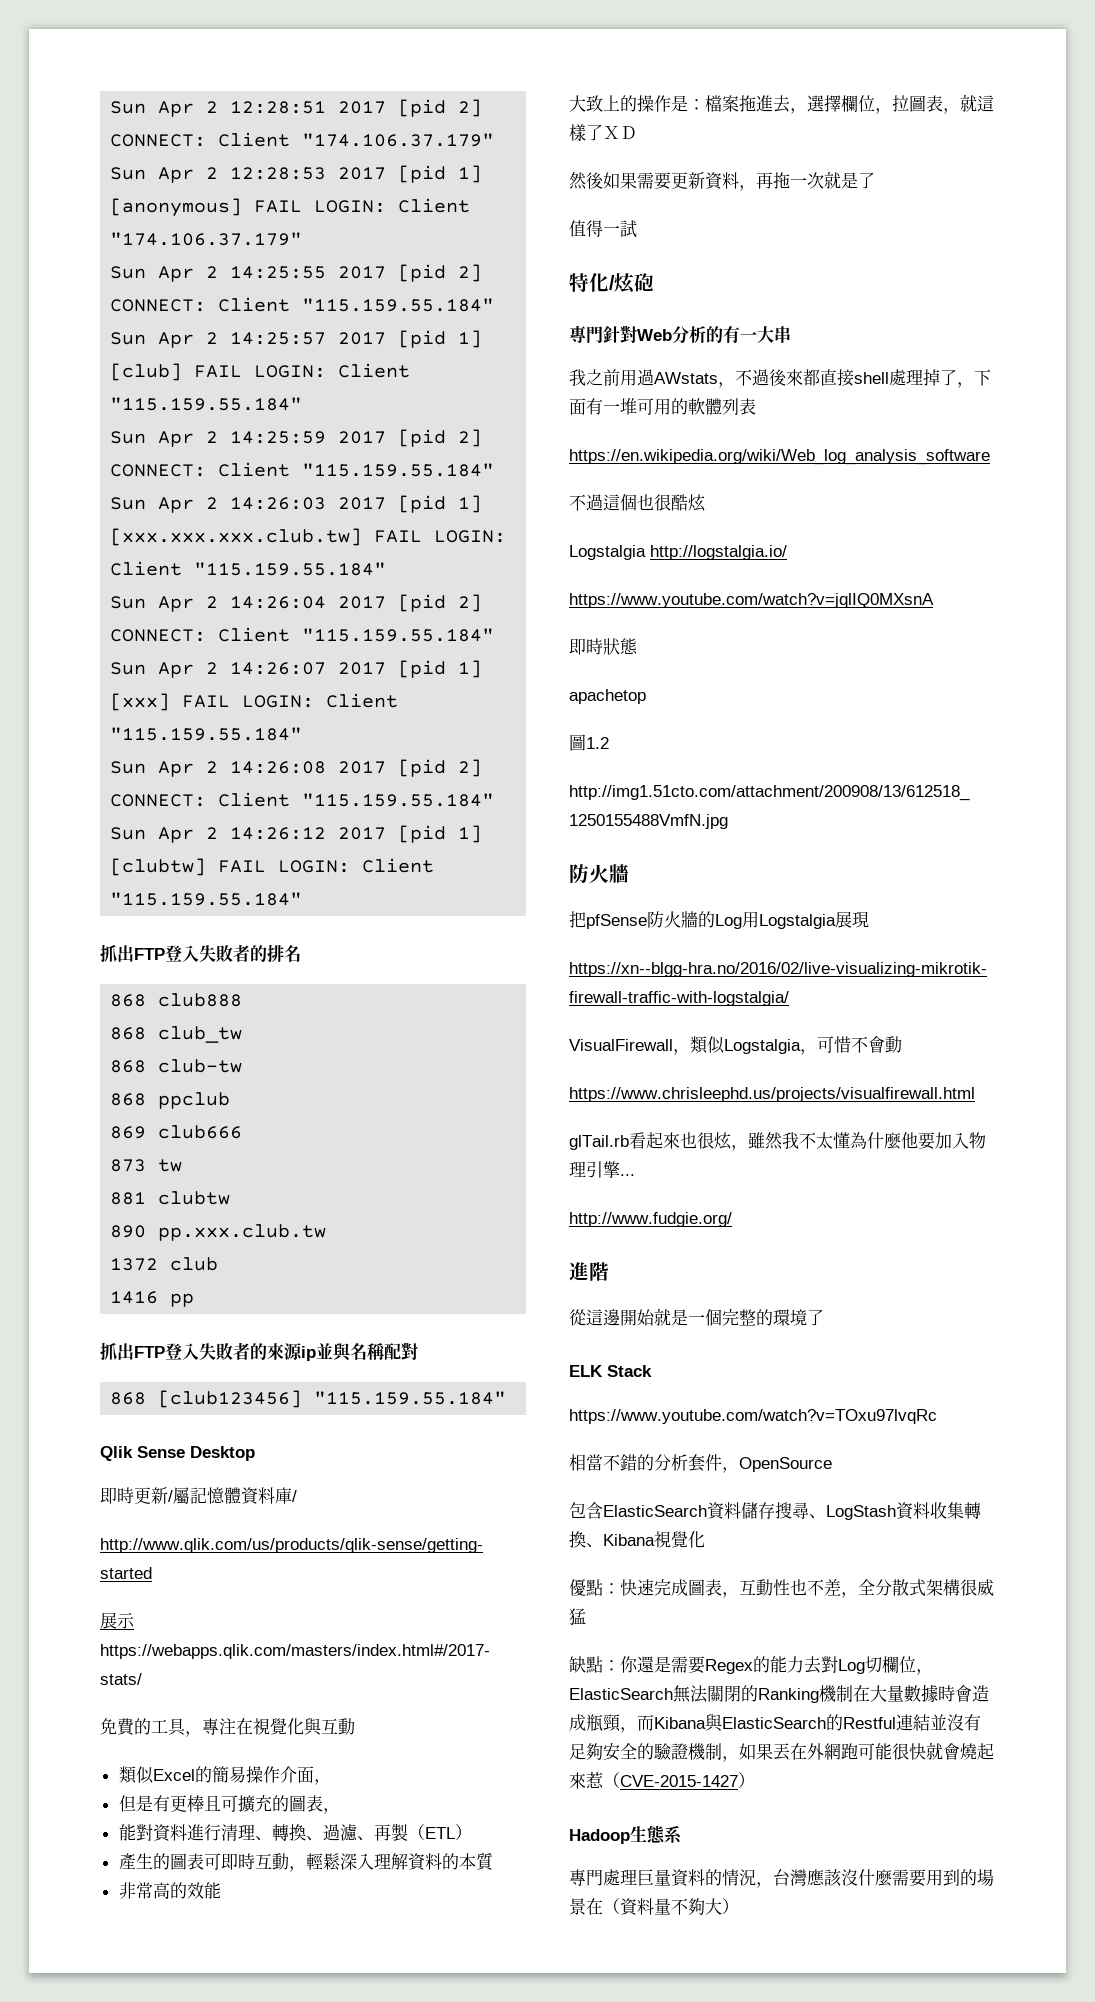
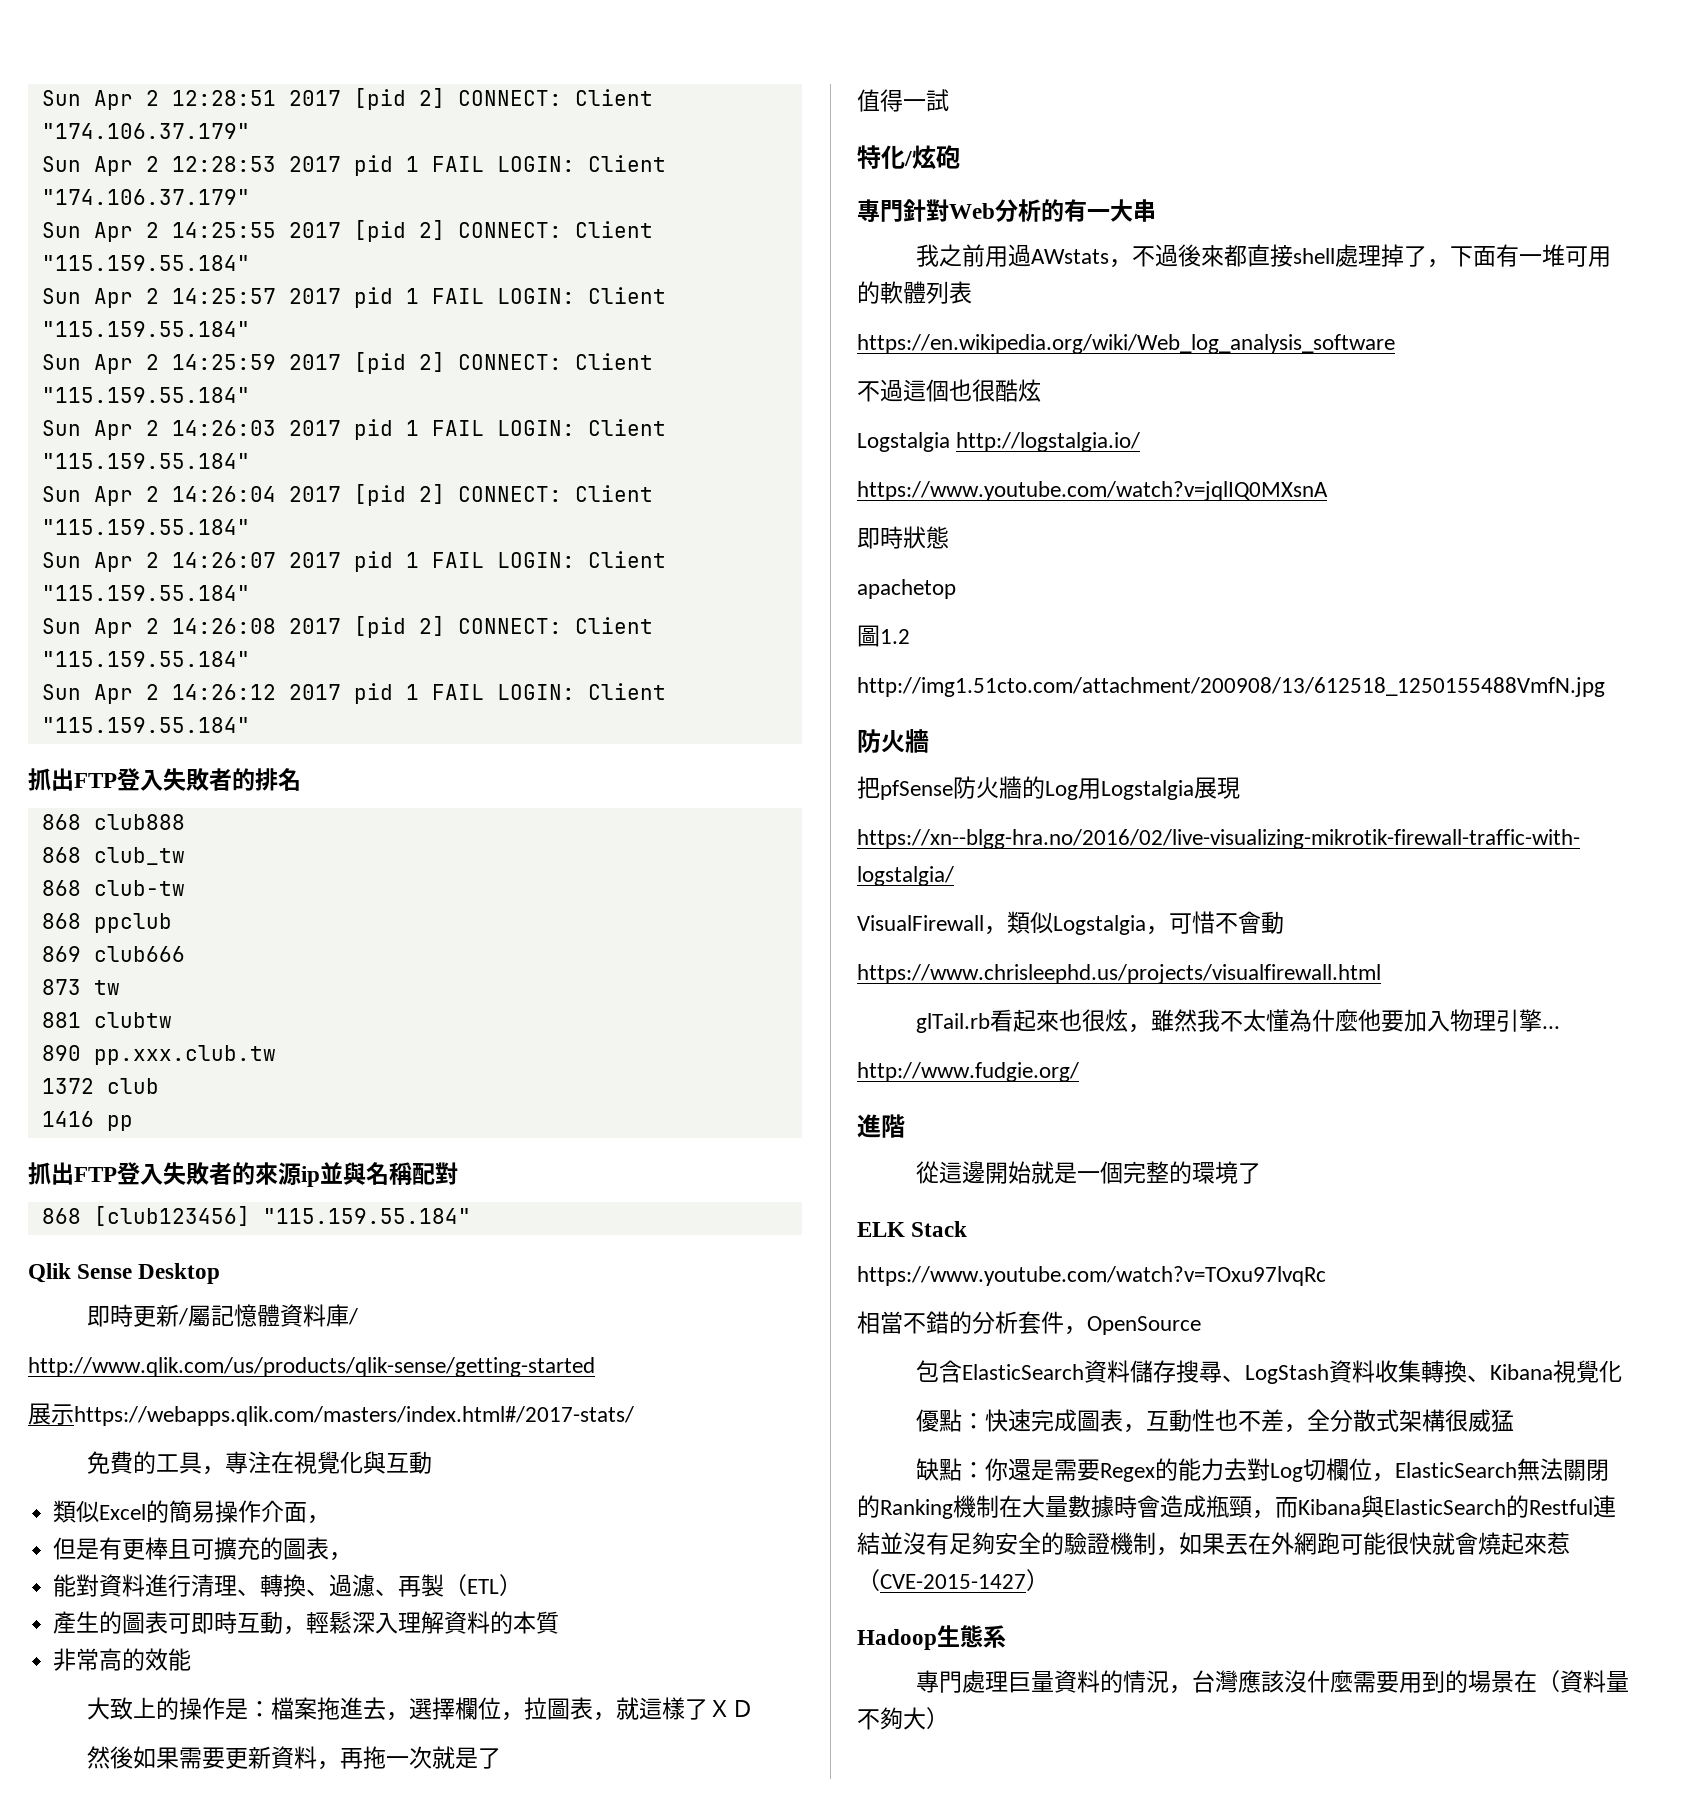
- Sun Apr 2 12:28:53 2017 [pid 1] [anonymous] FAIL LOGIN: Client "174.106.37.179"
+ Sun Apr 2 12:28:53 2017 pid 1 FAIL LOGIN: Client "174.106.37.179"
- Sun Apr 2 14:25:57 2017 [pid 1] [club] FAIL LOGIN: Client "115.159.55.184"
+ Sun Apr 2 14:25:57 2017 pid 1 FAIL LOGIN: Client "115.159.55.184"
- Sun Apr 2 14:26:03 2017 [pid 1] [xxx.xxx.xxx.club.tw] FAIL LOGIN: Client "115.159.55.184"
+ Sun Apr 2 14:26:03 2017 pid 1 FAIL LOGIN: Client "115.159.55.184"
- Sun Apr 2 14:26:07 2017 [pid 1] [xxx] FAIL LOGIN: Client "115.159.55.184"
+ Sun Apr 2 14:26:07 2017 pid 1 FAIL LOGIN: Client "115.159.55.184"
- Sun Apr 2 14:26:12 2017 [pid 1] [clubtw] FAIL LOGIN: Client "115.159.55.184"
+ Sun Apr 2 14:26:12 2017 pid 1 FAIL LOGIN: Client "115.159.55.184"

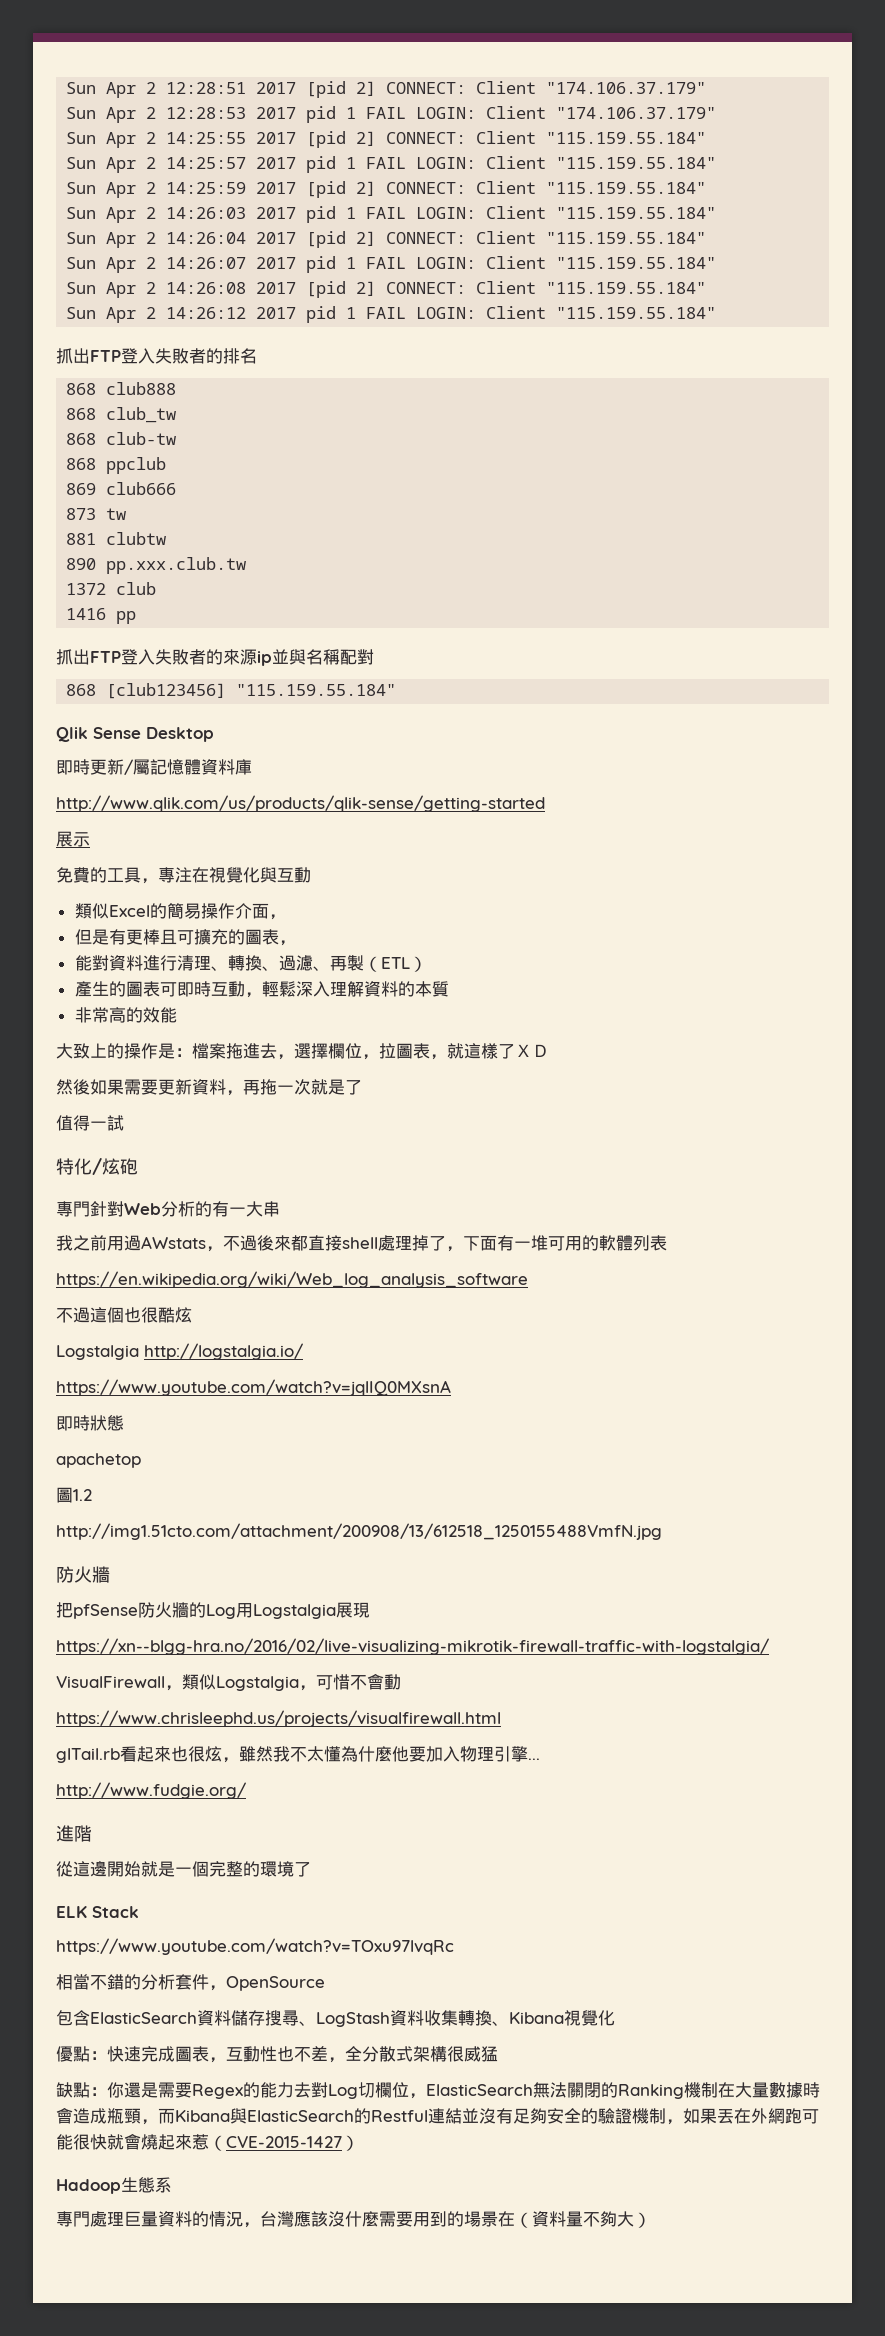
- 即時更新/屬記憶體資料庫/
+ 即時更新/屬記憶體資料庫
- 展示https://webapps.qlik.com/masters/index.html#/2017-stats/
+ 展示

